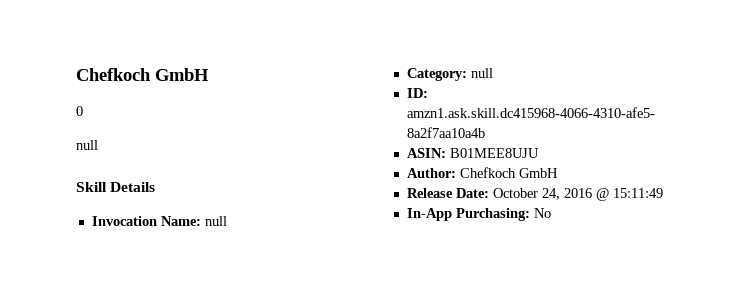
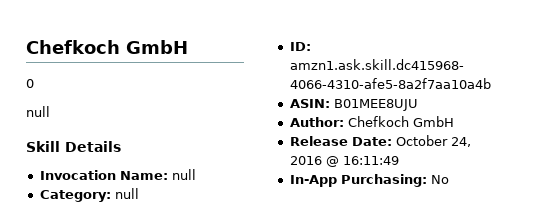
- Release Date: October 24, 2016 @ 15:11:49
+ Release Date: October 24, 2016 @ 16:11:49

